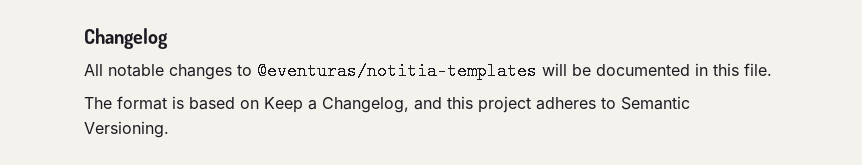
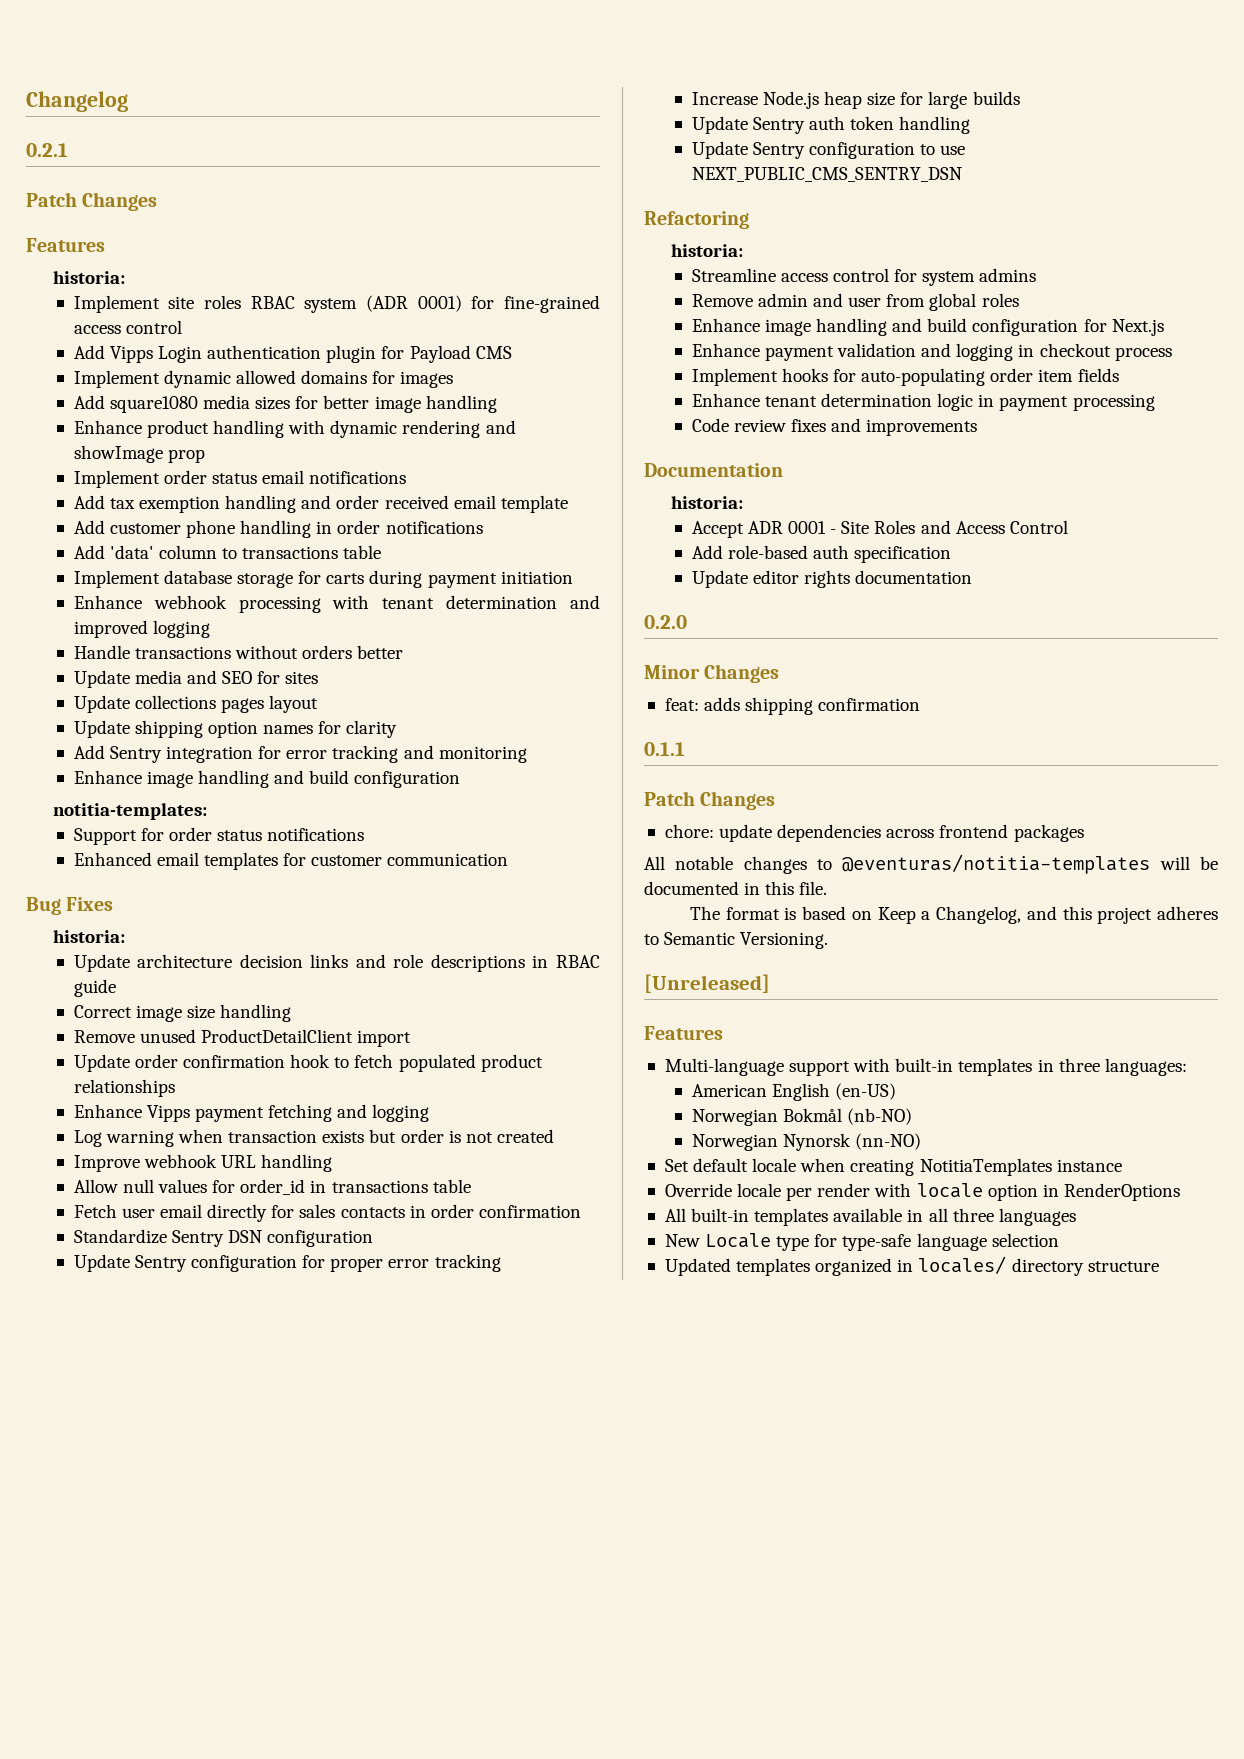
+ 0.2.1
+ Patch Changes
+ Features
+ historia:
+ Implement site roles RBAC system (ADR 0001) for fine-grained access control
+ Add Vipps Login authentication plugin for Payload CMS
+ Implement dynamic allowed domains for images
+ Add square1080 media sizes for better image handling
+ Enhance product handling with dynamic rendering and showImage prop
+ Implement order status email notifications
+ Add tax exemption handling and order received email template
+ Add customer phone handling in order notifications
+ Add 'data' column to transactions table
+ Implement database storage for carts during payment initiation
+ Enhance webhook processing with tenant determination and improved logging
+ Handle transactions without orders better
+ Update media and SEO for sites
+ Update collections pages layout
+ Update shipping option names for clarity
+ Add Sentry integration for error tracking and monitoring
+ Enhance image handling and build configuration
+ notitia-templates:
+ Support for order status notifications
+ Enhanced email templates for customer communication
+ Bug Fixes
+ historia:
+ Update architecture decision links and role descriptions in RBAC guide
+ Correct image size handling
+ Remove unused ProductDetailClient import
+ Update order confirmation hook to fetch populated product relationships
+ Enhance Vipps payment fetching and logging
+ Log warning when transaction exists but order is not created
+ Improve webhook URL handling
+ Allow null values for order_id in transactions table
+ Fetch user email directly for sales contacts in order confirmation
+ Standardize Sentry DSN configuration
+ Update Sentry configuration for proper error tracking
+ Increase Node.js heap size for large builds
+ Update Sentry auth token handling
+ Update Sentry configuration to use NEXT_PUBLIC_CMS_SENTRY_DSN
+ Refactoring
+ historia:
+ Streamline access control for system admins
+ Remove admin and user from global roles
+ Enhance image handling and build configuration for Next.js
+ Enhance payment validation and logging in checkout process
+ Implement hooks for auto-populating order item fields
+ Enhance tenant determination logic in payment processing
+ Code review fixes and improvements
+ Documentation
+ historia:
+ Accept ADR 0001 - Site Roles and Access Control
+ Add role-based auth specification
+ Update editor rights documentation
+ 0.2.0
+ Minor Changes
+ feat: adds shipping confirmation
+ 0.1.1
+ Patch Changes
+ chore: update dependencies across frontend packages
+ [Unreleased]
+ Features
+ Multi-language support with built-in templates in three languages:
+ American English (en-US)
+ Norwegian Bokmål (nb-NO)
+ Norwegian Nynorsk (nn-NO)
+ Set default locale when creating NotitiaTemplates instance
+ Override locale per render with locale option in RenderOptions
+ All built-in templates available in all three languages
+ New Locale type for type-safe language selection
+ Updated templates organized in locales/ directory structure

